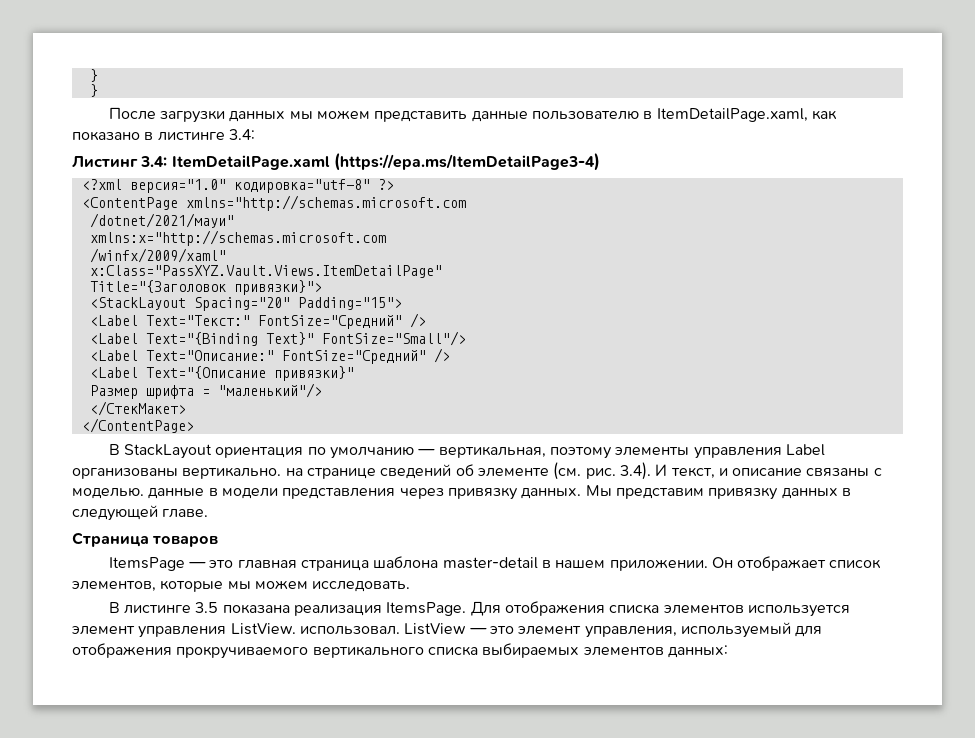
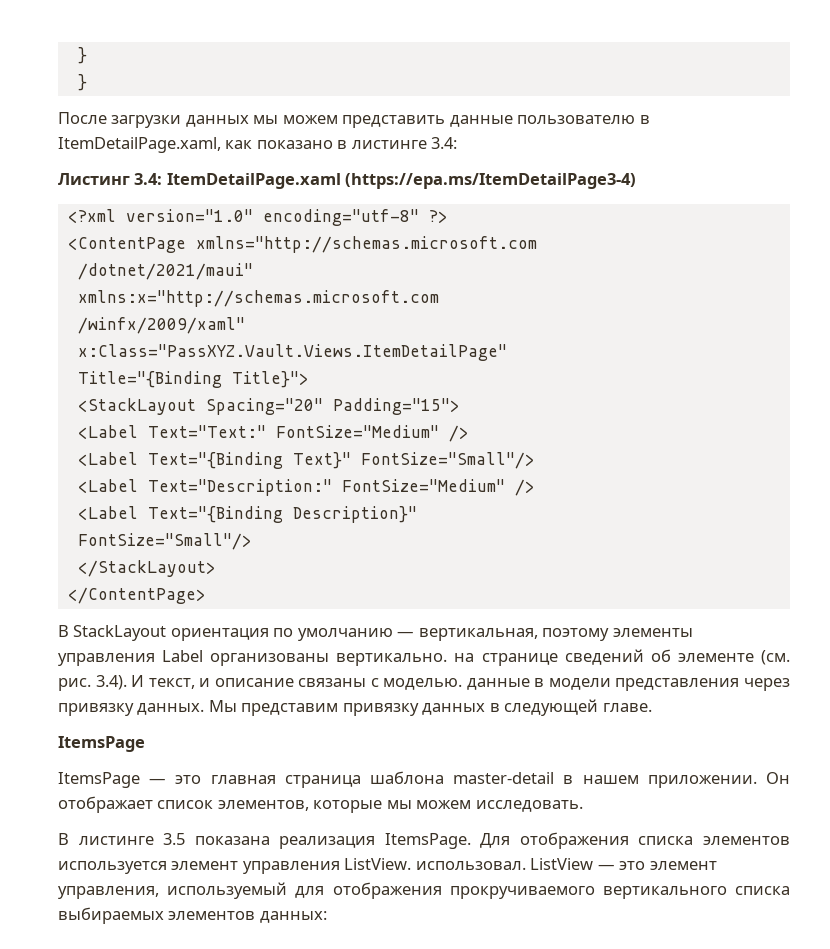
- <?xml версия="1.0" кодировка="utf-8" ?>
+ <?xml version="1.0" encoding="utf-8" ?>
- /dotnet/2021/мауи"
+ /dotnet/2021/maui"
- Title="{Заголовок привязки}">
+ Title="{Binding Title}">
- <Label Text="Текст:" FontSize="Средний" />
+ <Label Text="Text:" FontSize="Medium" />
- <Label Text="Описание:" FontSize="Средний" />
- <Label Text="{Описание привязки}"
- Размер шрифта = "маленький"/>
- </СтекМакет>
+ <Label Text="Description:" FontSize="Medium" />
+ <Label Text="{Binding Description}"
+ FontSize="Small"/>
+ </StackLayout>
  Мы представим привязку данных в следующей главе.
- Страница товаров
+ ItemsPage

